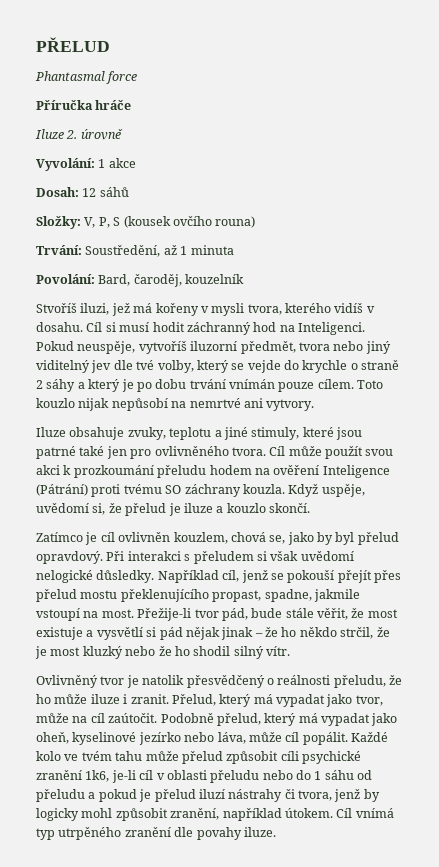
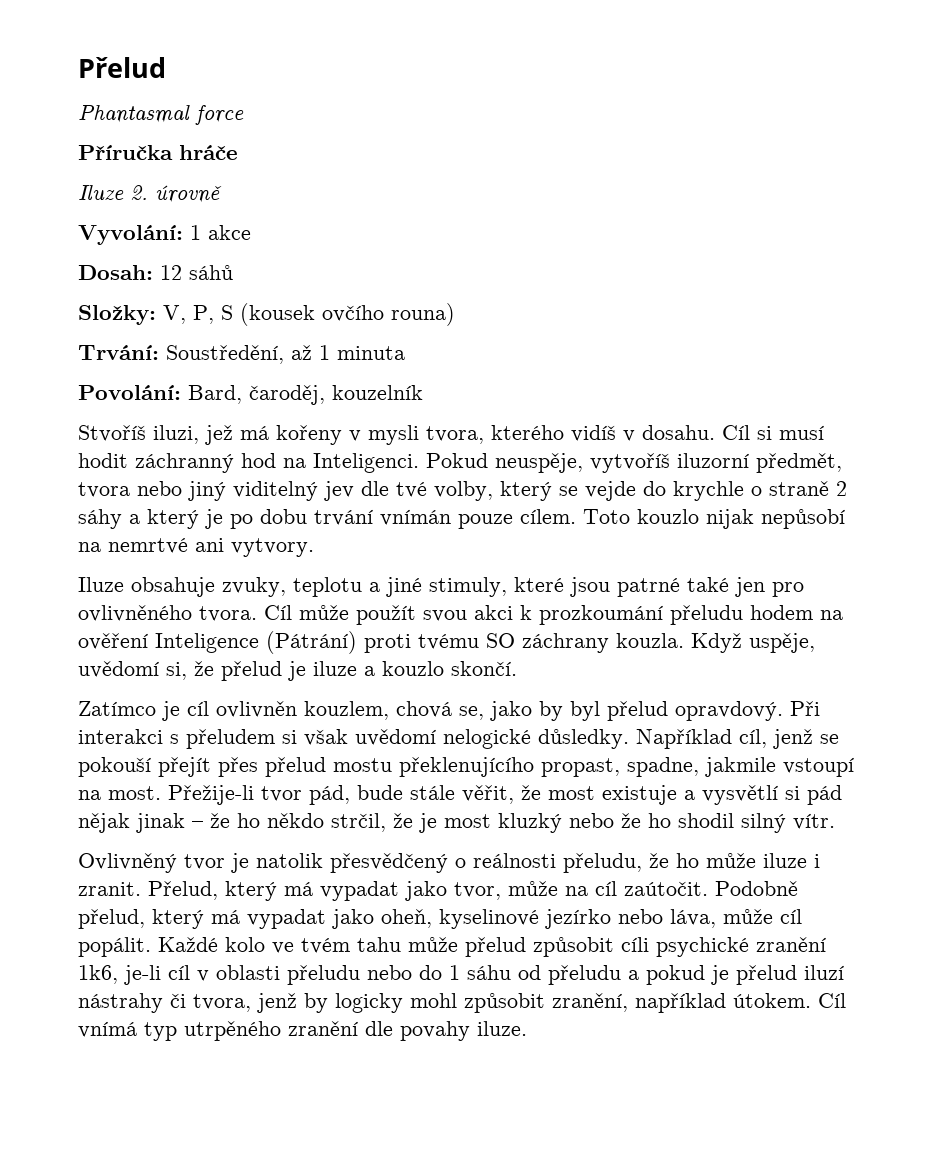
- PŘELUD
+ Přelud

